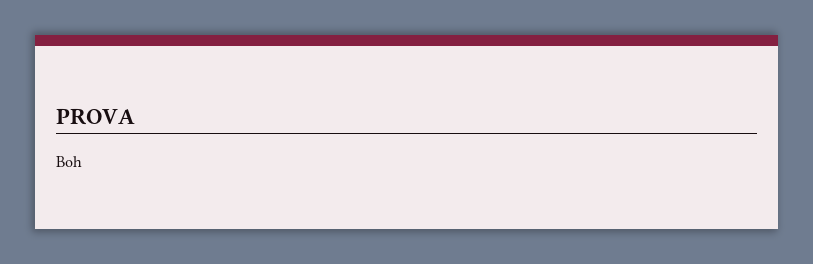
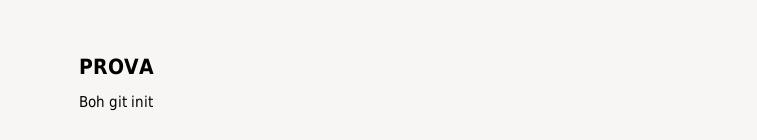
- Boh
+ Boh git init

